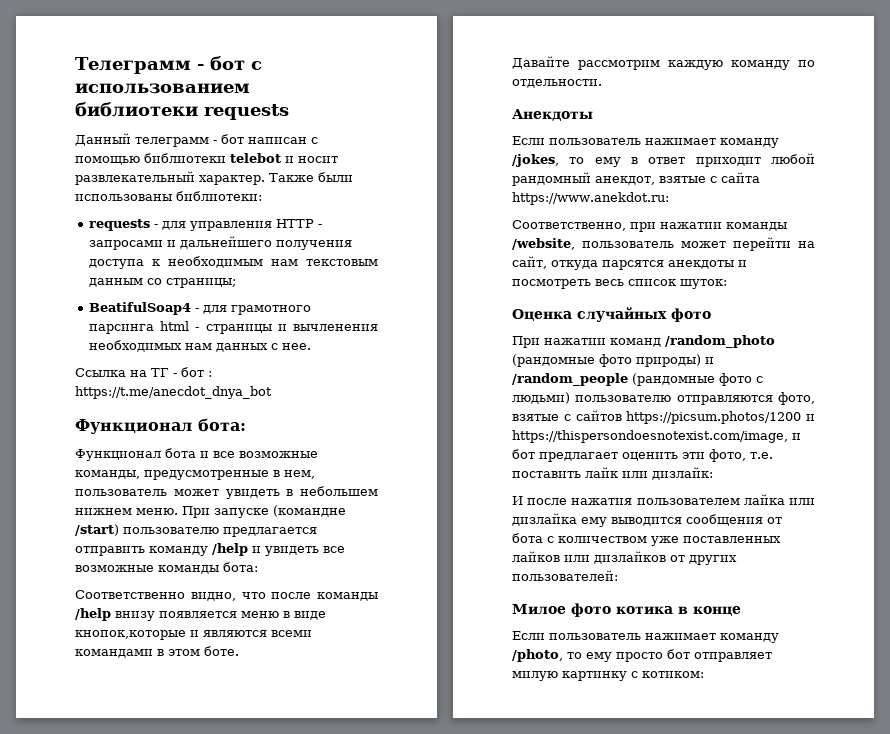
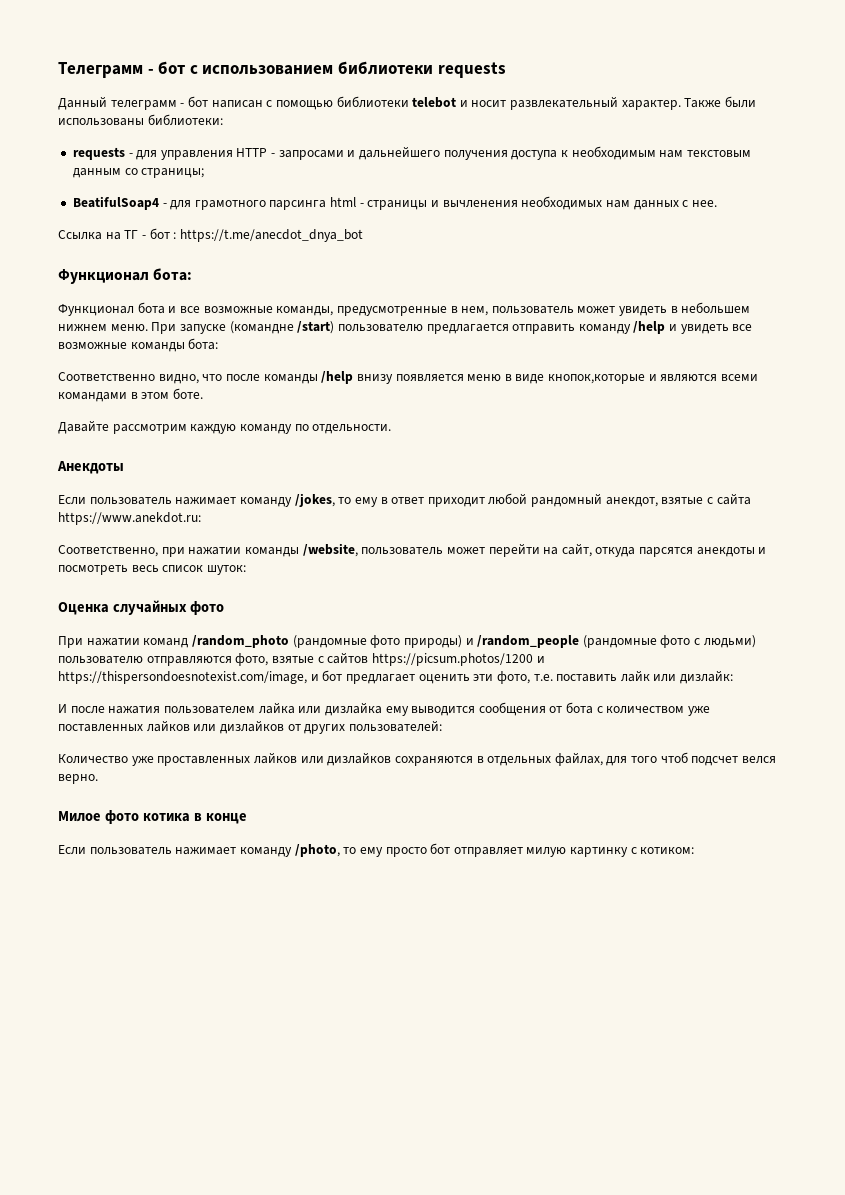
+ Количество уже проставленных лайков или дизлайков сохраняются в отдельных файлах, для того чтоб подсчет велся верно.

